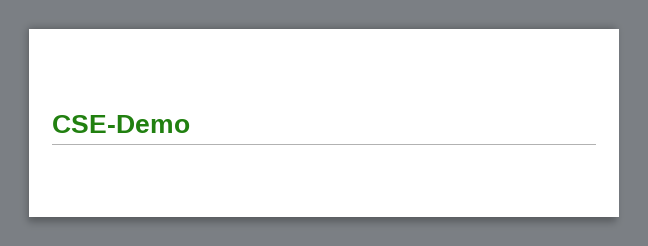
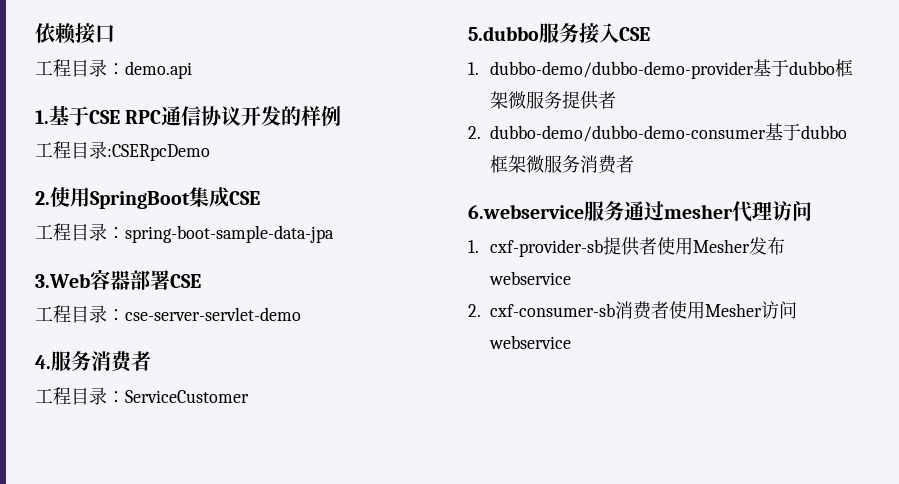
- CSE-Demo
+ 依赖接口
+ 工程目录：demo.api
+ 1.基于CSE RPC通信协议开发的样例
+ 工程目录:CSERpcDemo
+ 2.使用SpringBoot集成CSE
+ 工程目录：spring-boot-sample-data-jpa
+ 3.Web容器部署CSE
+ 工程目录：cse-server-servlet-demo
+ 4.服务消费者
+ 工程目录：ServiceCustomer
+ 5.dubbo服务接入CSE
+ 1. dubbo-demo/dubbo-demo-provider基于dubbo框架微服务提供者
+ 2. dubbo-demo/dubbo-demo-consumer基于dubbo框架微服务消费者
+ 6.webservice服务通过mesher代理访问
+ 1. cxf-provider-sb提供者使用Mesher发布webservice
+ 2. cxf-consumer-sb消费者使用Mesher访问webservice

